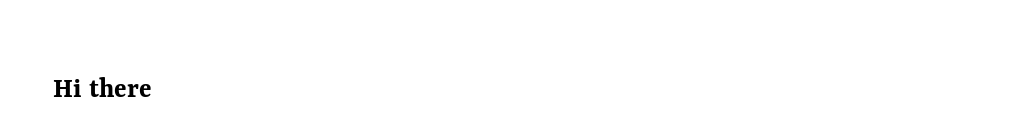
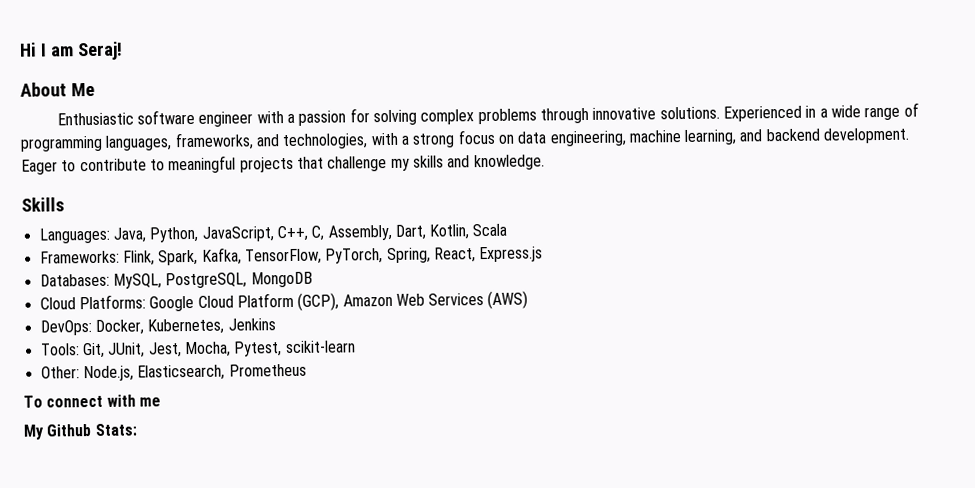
- Hi there
+ Hi I am Seraj!
+ About Me
+ Enthusiastic software engineer with a passion for solving complex problems through innovative solutions. Experienced in a wide range of programming languages, frameworks, and technologies, with a strong focus on data engineering, machine learning, and backend development. Eager to contribute to meaningful projects that challenge my skills and knowledge.
+ Skills
+ Languages: Java, Python, JavaScript, C++, C, Assembly, Dart, Kotlin, Scala
+ Frameworks: Flink, Spark, Kafka, TensorFlow, PyTorch, Spring, React, Express.js
+ Databases: MySQL, PostgreSQL, MongoDB
+ Cloud Platforms: Google Cloud Platform (GCP), Amazon Web Services (AWS)
+ DevOps: Docker, Kubernetes, Jenkins
+ Tools: Git, JUnit, Jest, Mocha, Pytest, scikit-learn
+ Other: Node.js, Elasticsearch, Prometheus
+ To connect with me
+ My Github Stats:

